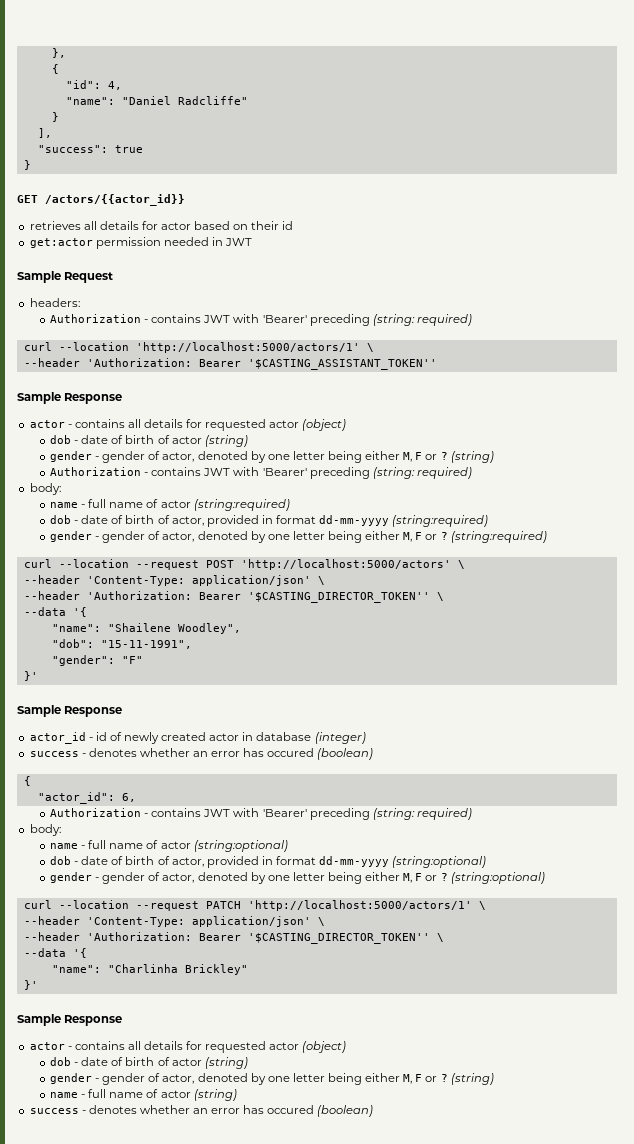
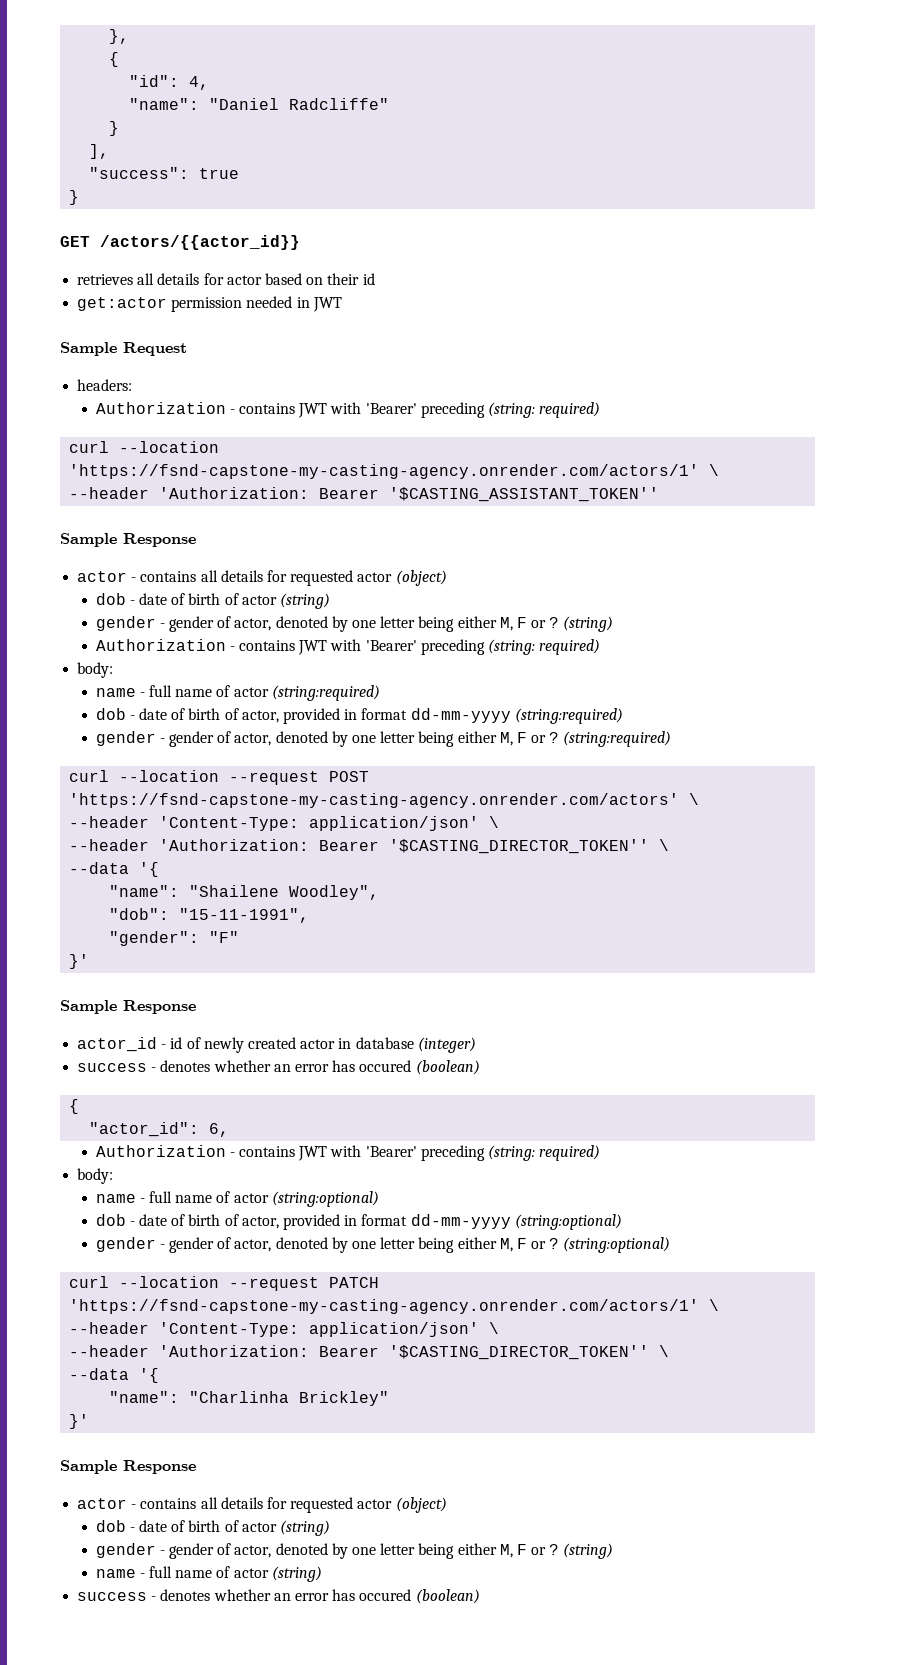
- curl --location 'http://localhost:5000/actors/1' \
+ curl --location 'https://fsnd-capstone-my-casting-agency.onrender.com/actors/1' \
- curl --location --request POST 'http://localhost:5000/actors' \
+ curl --location --request POST 'https://fsnd-capstone-my-casting-agency.onrender.com/actors' \
- curl --location --request PATCH 'http://localhost:5000/actors/1' \
+ curl --location --request PATCH 'https://fsnd-capstone-my-casting-agency.onrender.com/actors/1' \

